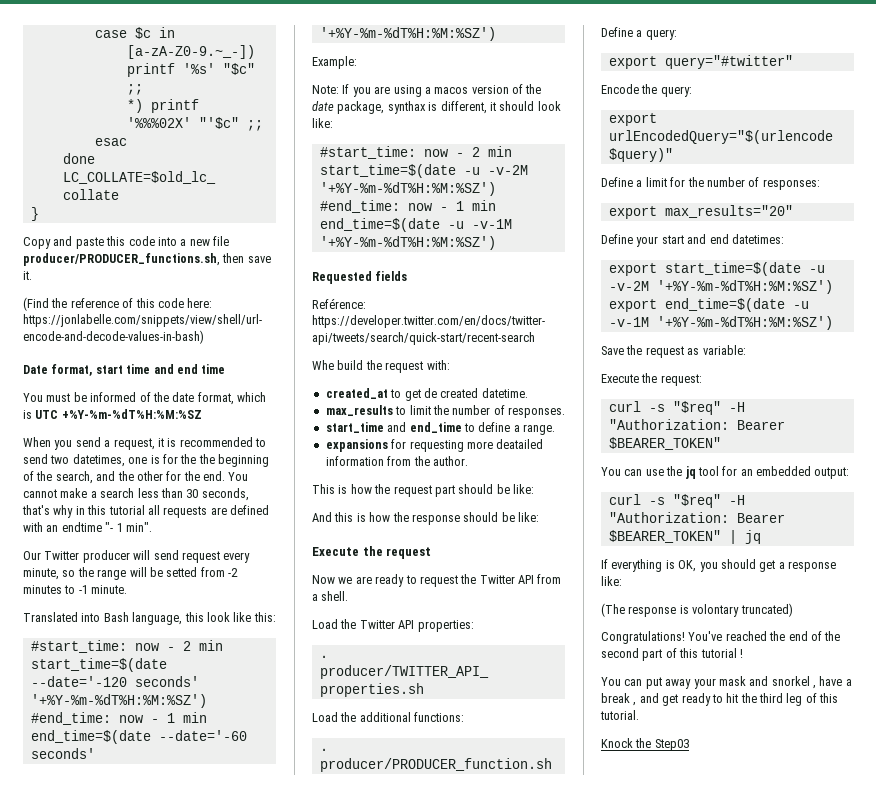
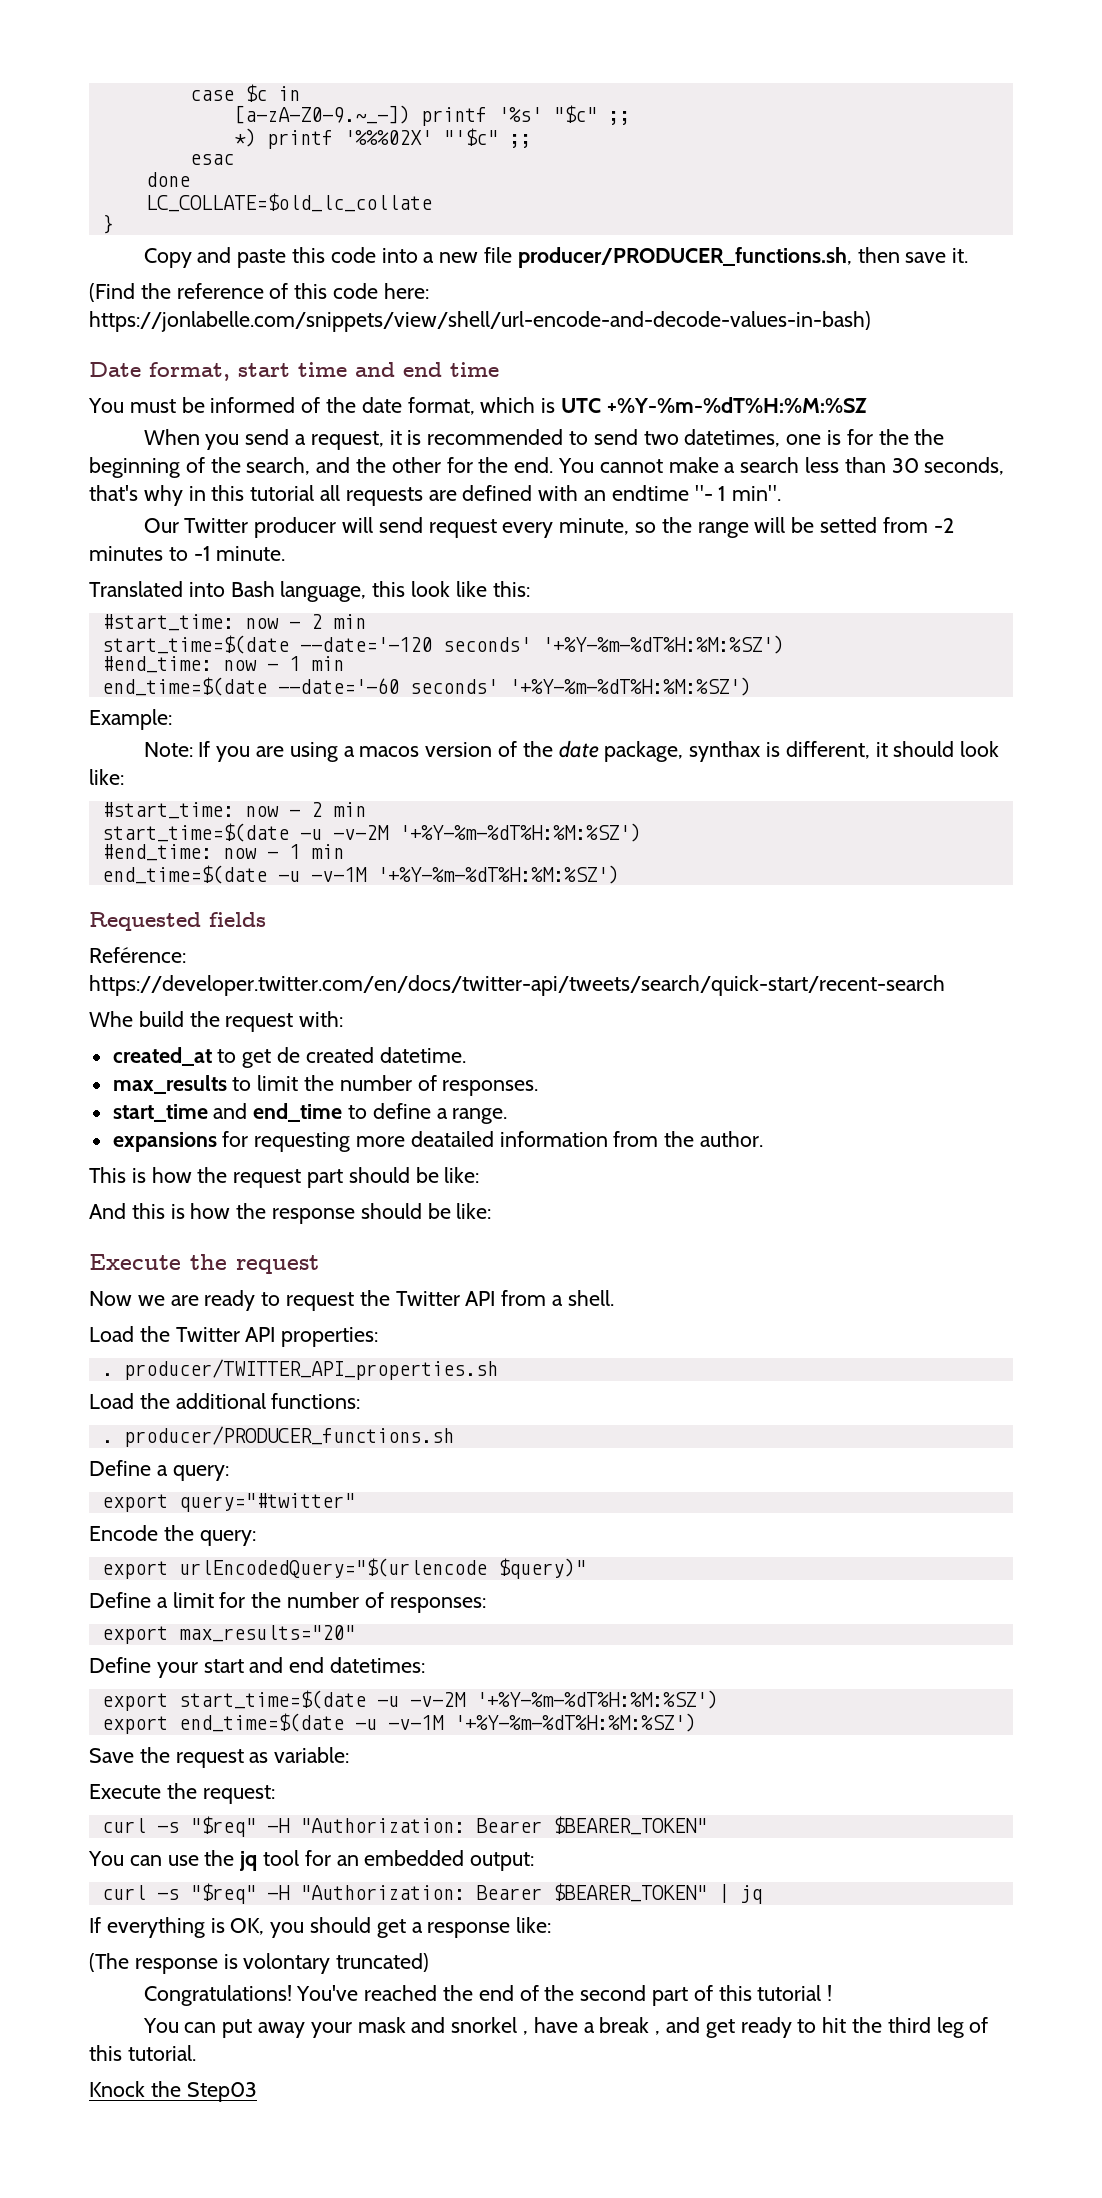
- . producer/PRODUCER_function.sh
+ . producer/PRODUCER_functions.sh

